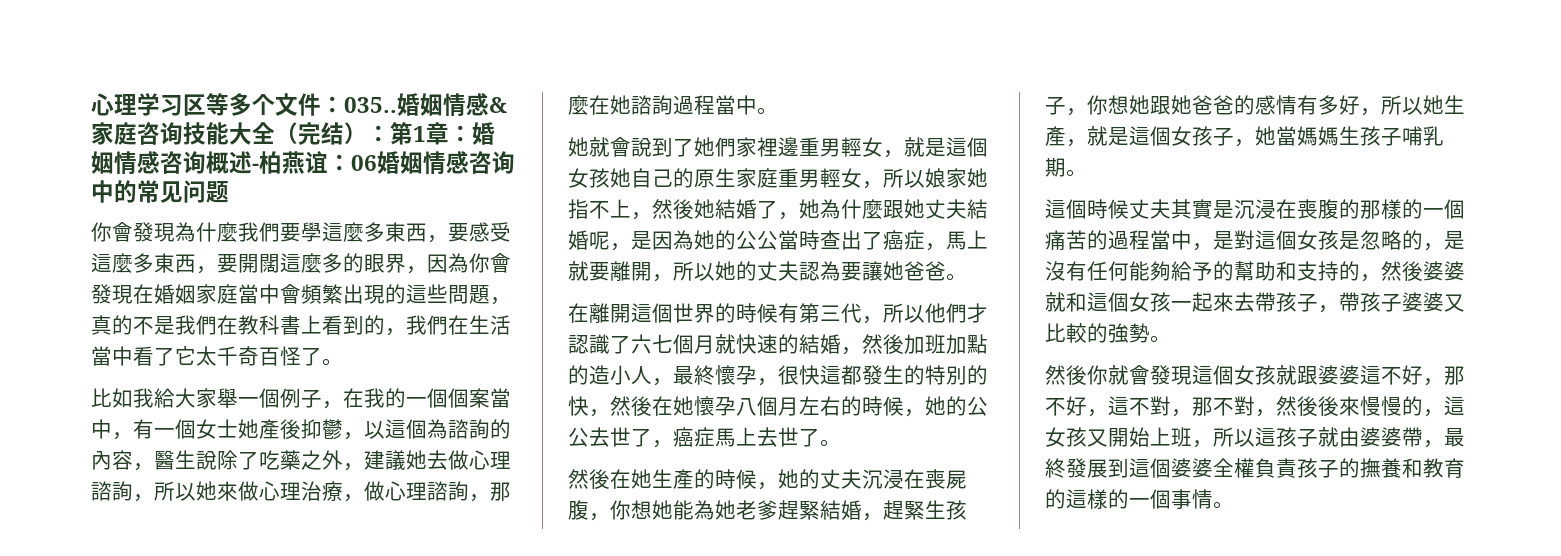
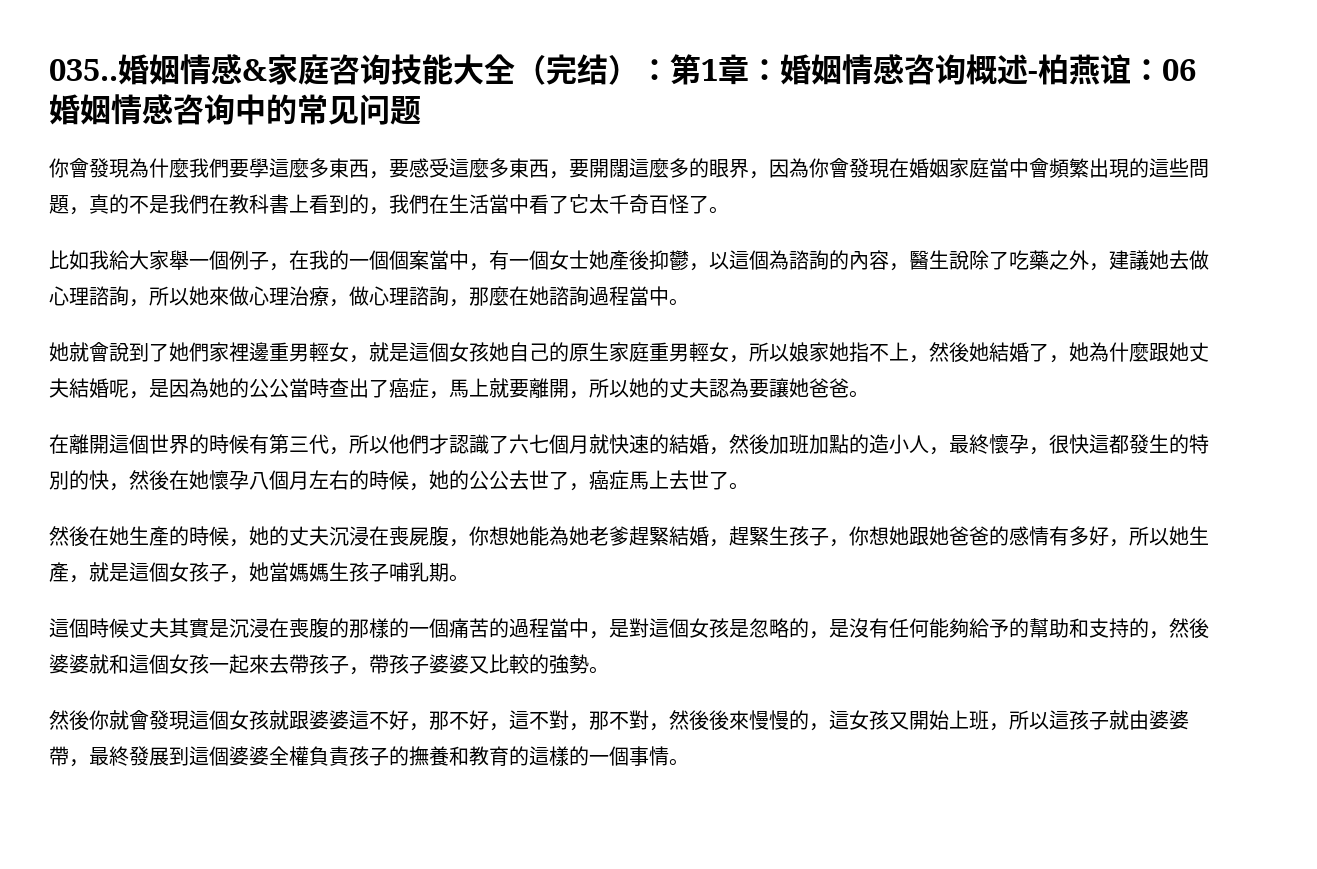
- 心理学习区等多个文件：035..
+ 035..

